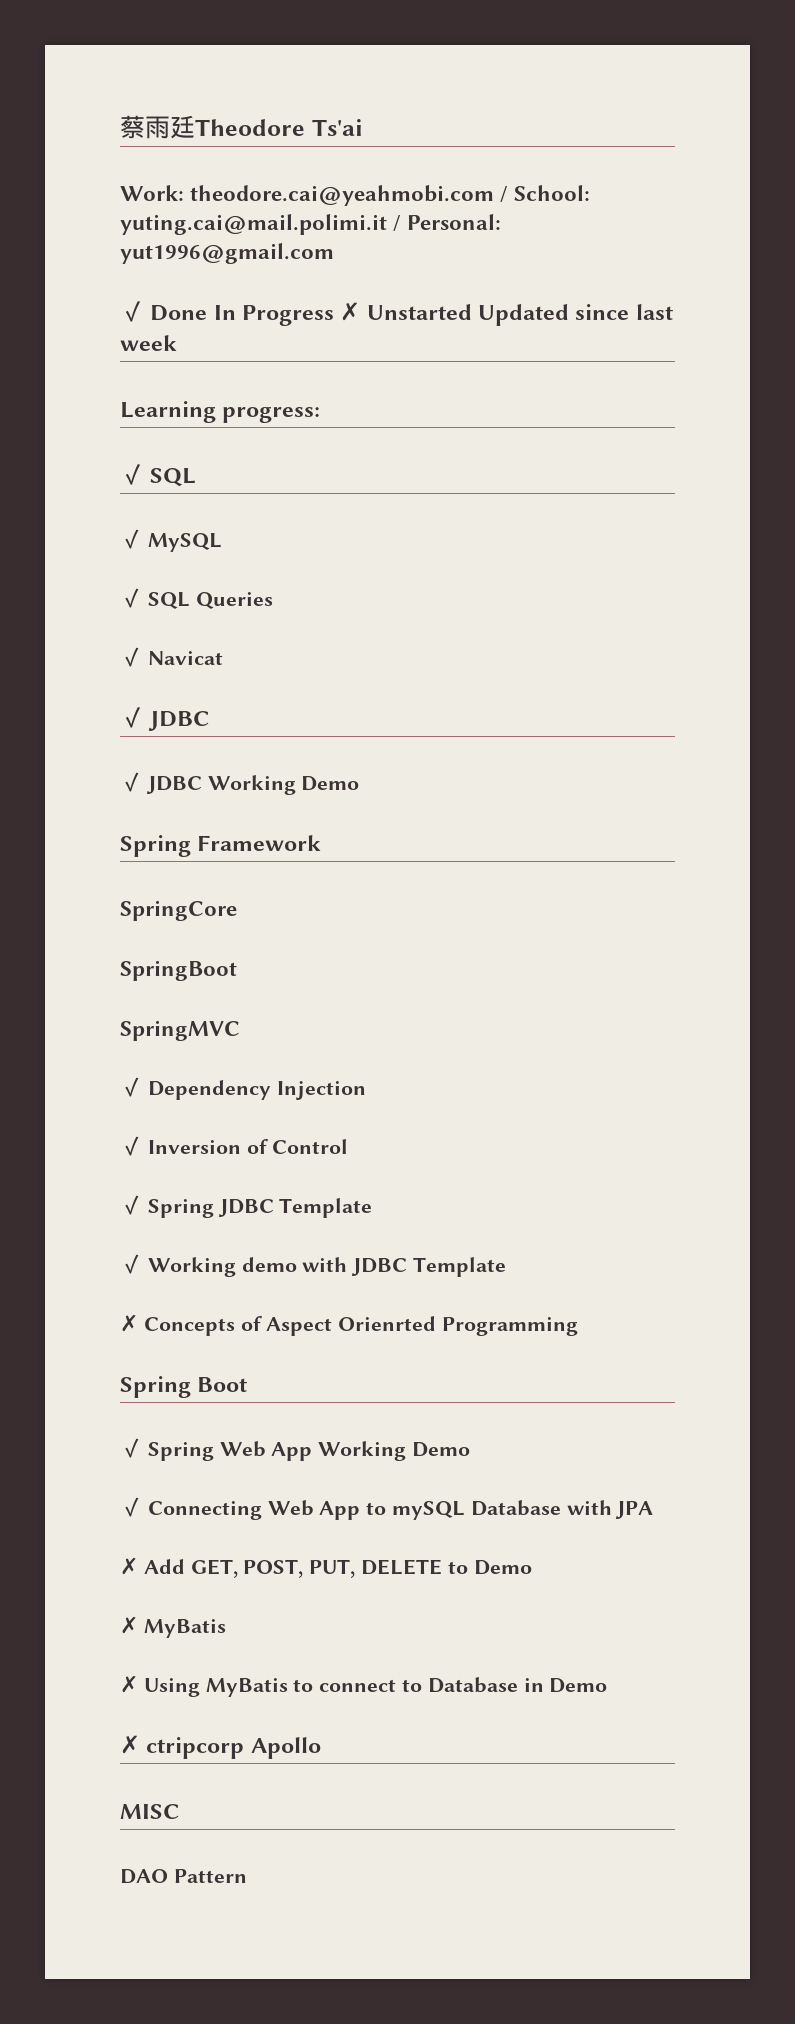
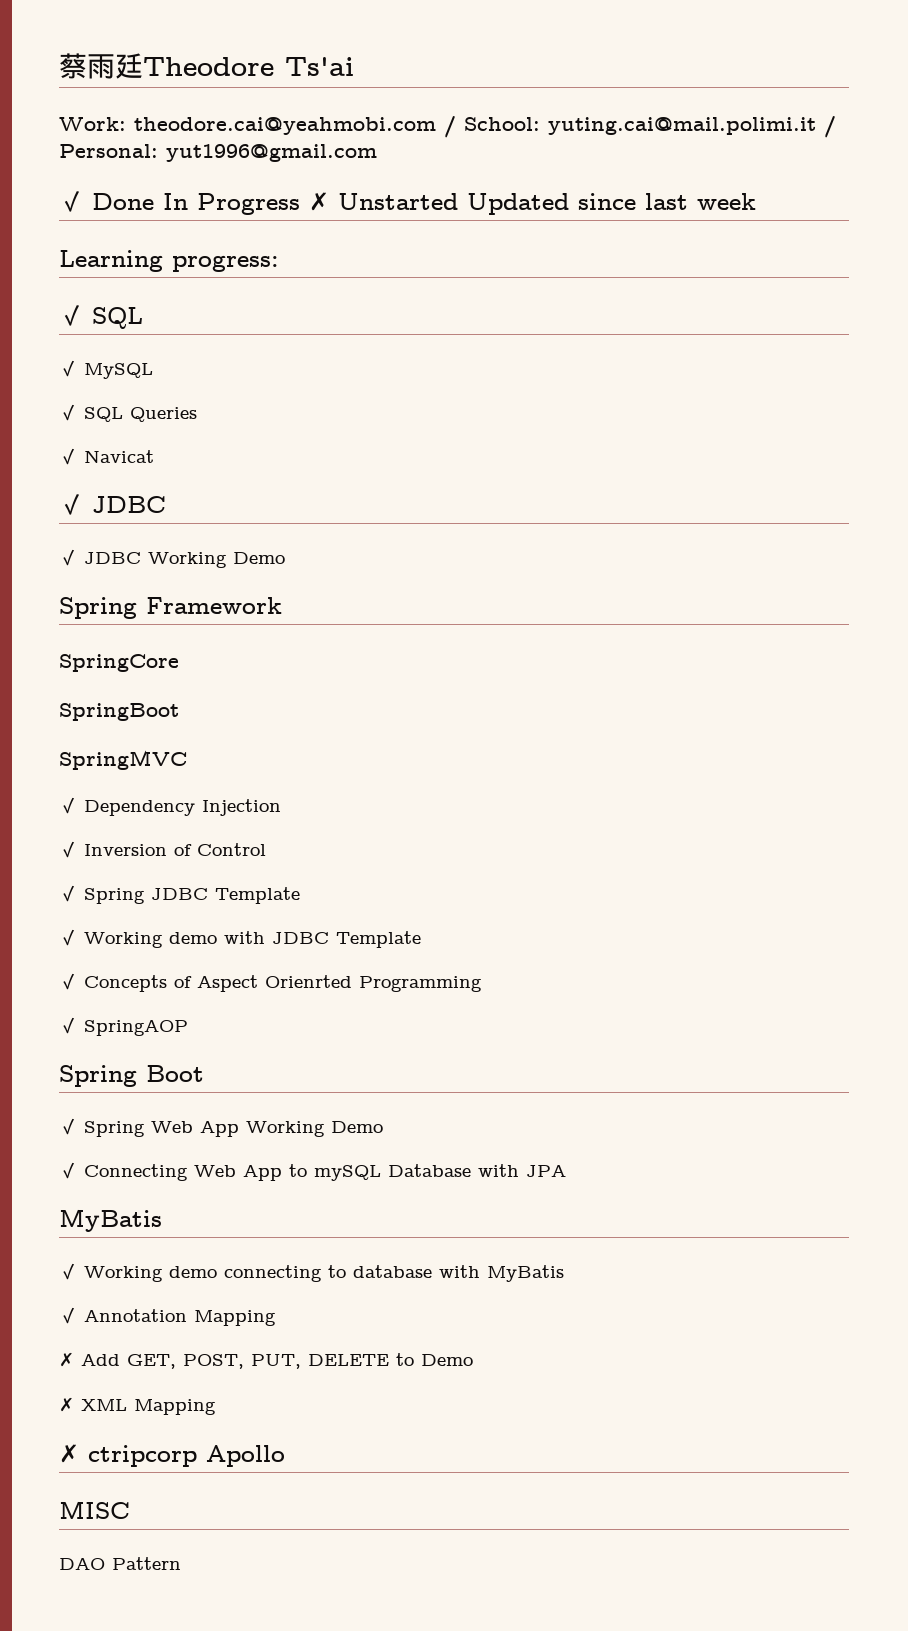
- ✗ Concepts of Aspect Orienrted Programming
+ ✓ Concepts of Aspect Orienrted Programming
+ ✓ SpringAOP
  ✓ Connecting Web App to mySQL Database with JPA
+ MyBatis
+ ✓ Working demo connecting to database with MyBatis
+ ✓ Annotation Mapping
- ✗ MyBatis
- ✗ Using MyBatis to connect to Database in Demo
+ ✗ XML Mapping

